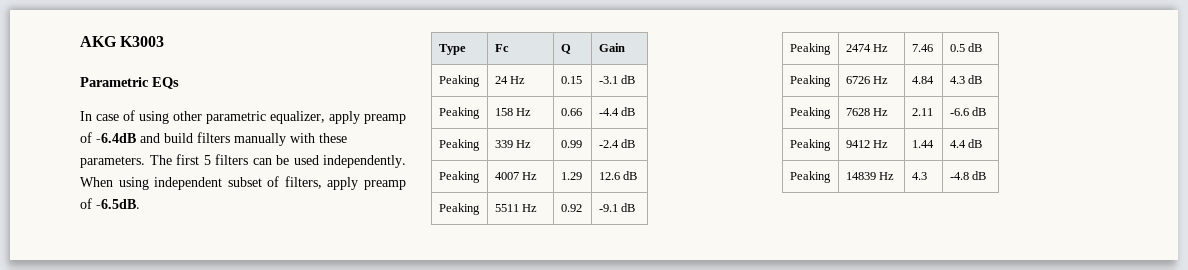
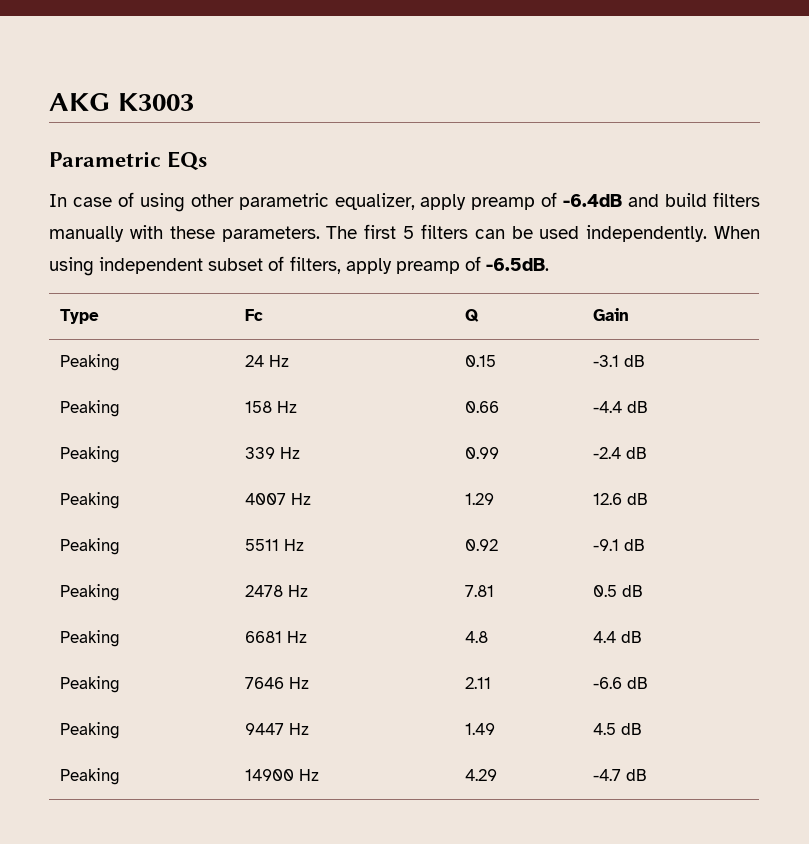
- Peaking | 2474 Hz | 7.46 | 0.5 dB
+ Peaking | 2478 Hz | 7.81 | 0.5 dB
- Peaking | 6726 Hz | 4.84 | 4.3 dB
- Peaking | 7628 Hz | 2.11 | -6.6 dB
+ Peaking | 6681 Hz | 4.8 | 4.4 dB
+ Peaking | 7646 Hz | 2.11 | -6.6 dB
- Peaking | 9412 Hz | 1.44 | 4.4 dB
- Peaking | 14839 Hz | 4.3 | -4.8 dB
+ Peaking | 9447 Hz | 1.49 | 4.5 dB
+ Peaking | 14900 Hz | 4.29 | -4.7 dB

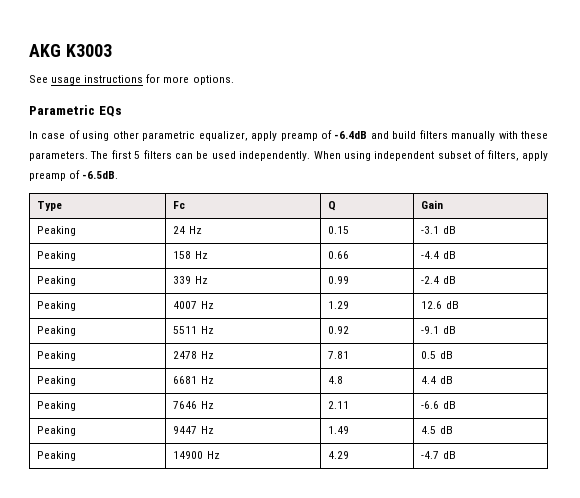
+ See usage instructions for more options.

